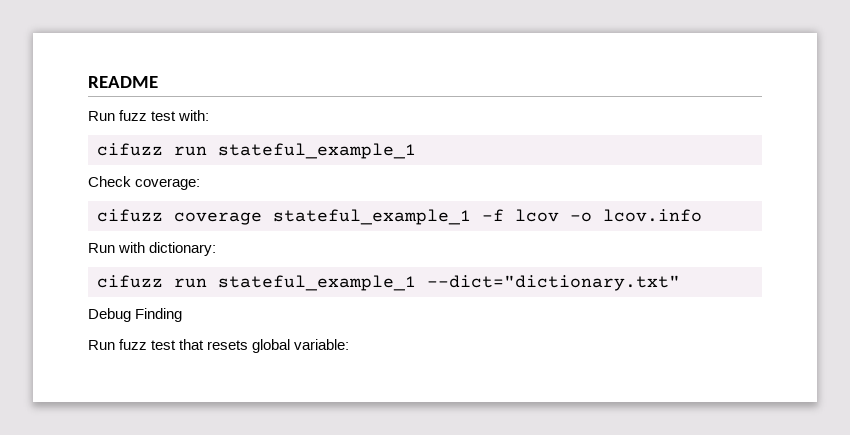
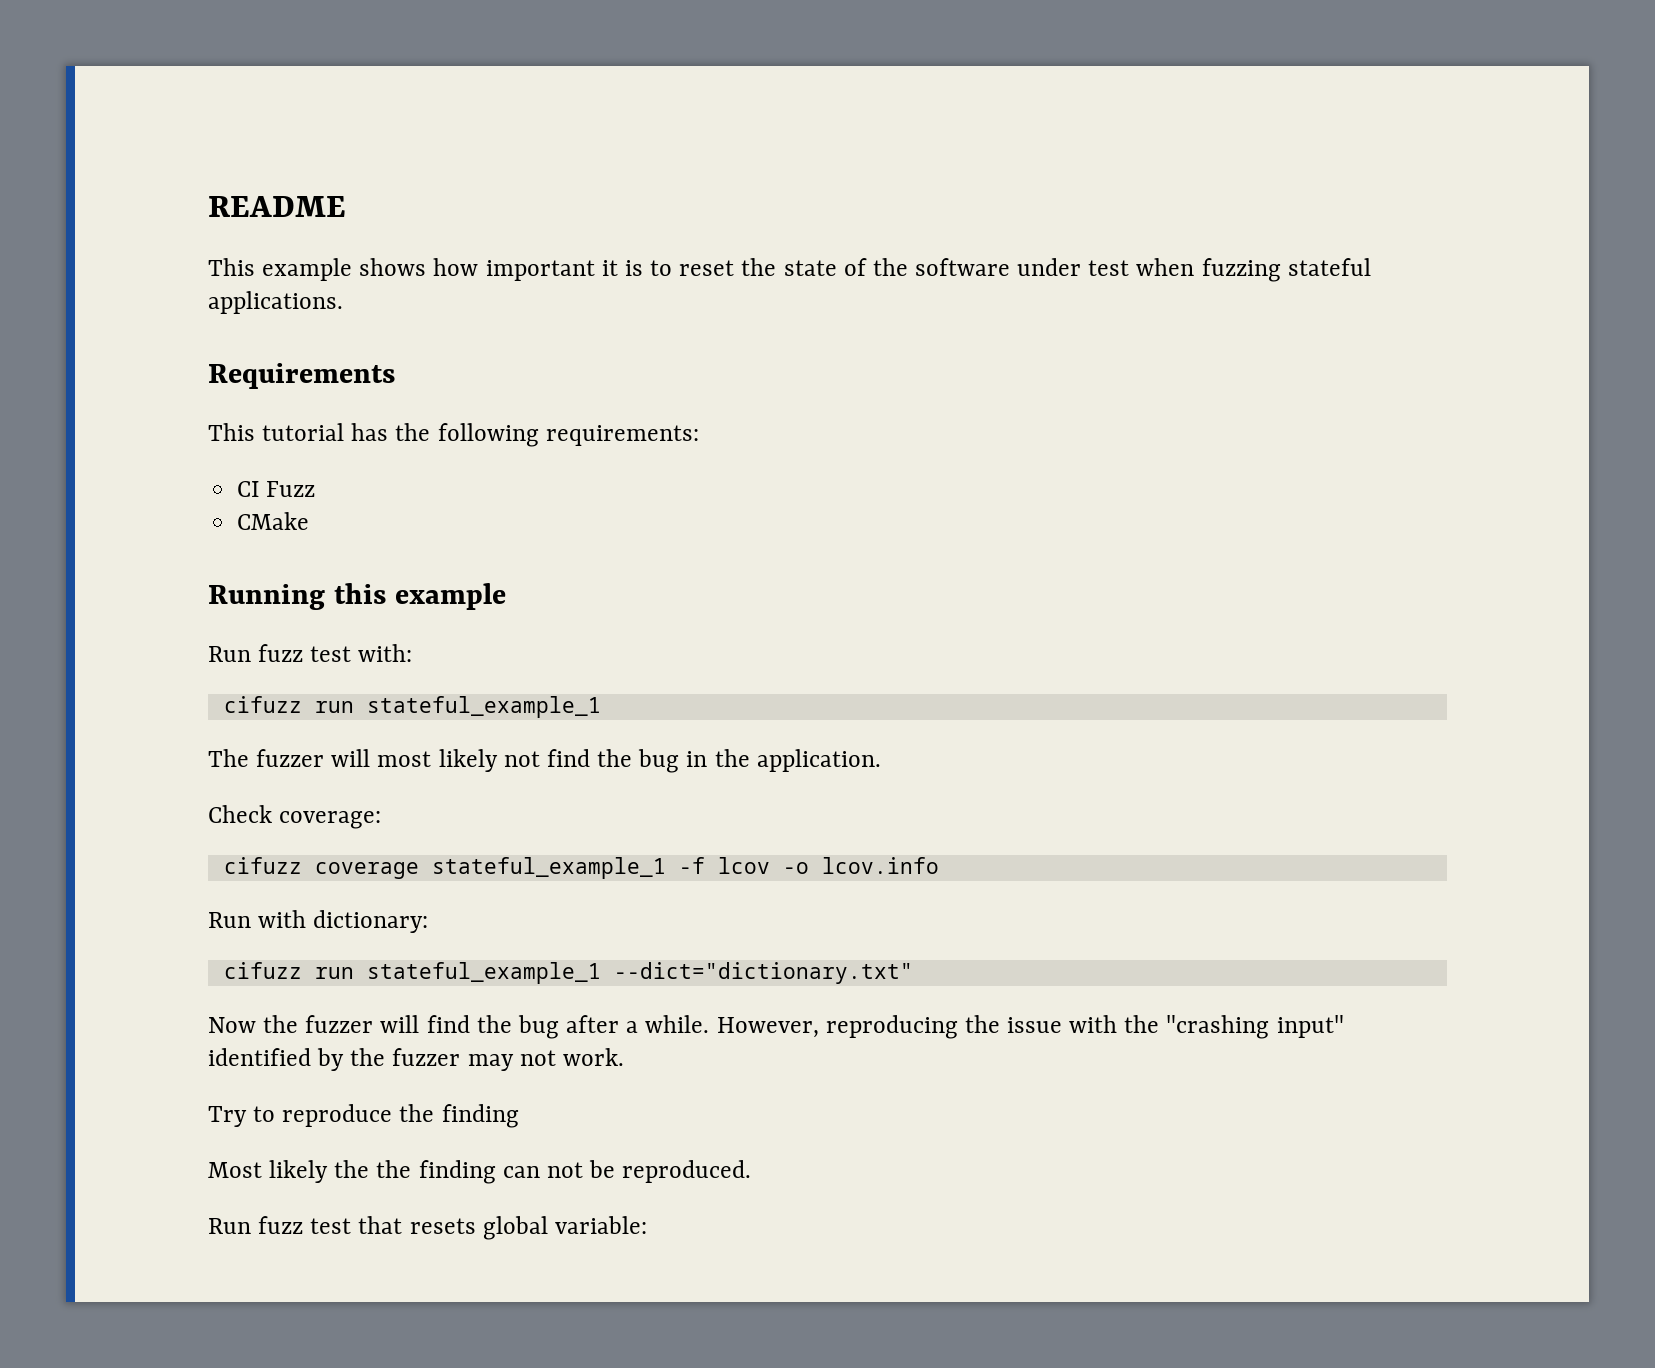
+ This example shows how important it is to reset the state of the software under test when fuzzing stateful applications.
+ Requirements
+ This tutorial has the following requirements:
+ CI Fuzz
+ CMake
+ Running this example
+ The fuzzer will most likely not find the bug in the application.
- Debug Finding
+ Now the fuzzer will find the bug after a while. However, reproducing the issue with the "crashing input" identified by the fuzzer may not work.
+ Try to reproduce the finding
+ Most likely the the finding can not be reproduced.

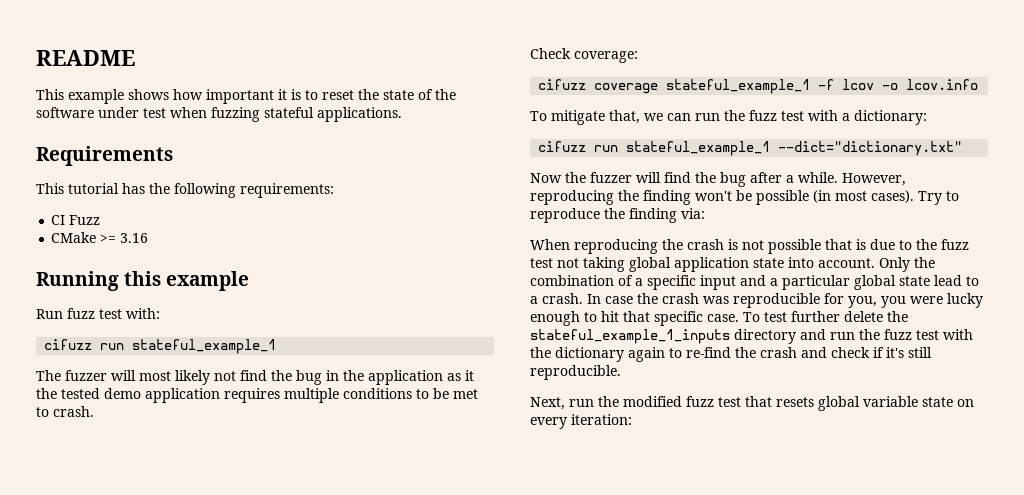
- CMake
+ CMake >= 3.16
- The fuzzer will most likely not find the bug in the application.
+ The fuzzer will most likely not find the bug in the application as it the tested demo application requires multiple conditions to be met to crash.
- Run with dictionary:
+ To mitigate that, we can run the fuzz test with a dictionary:
- However, reproducing the issue with the "crashing input" identified by the fuzzer may not work.
- Try to reproduce the finding
- Most likely the the finding can not be reproduced.
- Run fuzz test that resets global variable:
+ However, reproducing the finding won't be possible (in most cases). Try to reproduce the finding via:
+ When reproducing the crash is not possible that is due to the fuzz test not taking global application state into account. Only the combination of a specific input and a particular global state lead to a crash. In case the crash was reproducible for you, you were lucky enough to hit that specific case. To test further delete the stateful_example_1_inputs directory and run the fuzz test with the dictionary again to re-find the crash and check if it's still reproducible.
+ Next, run the modified fuzz test that resets global variable state on every iteration:

